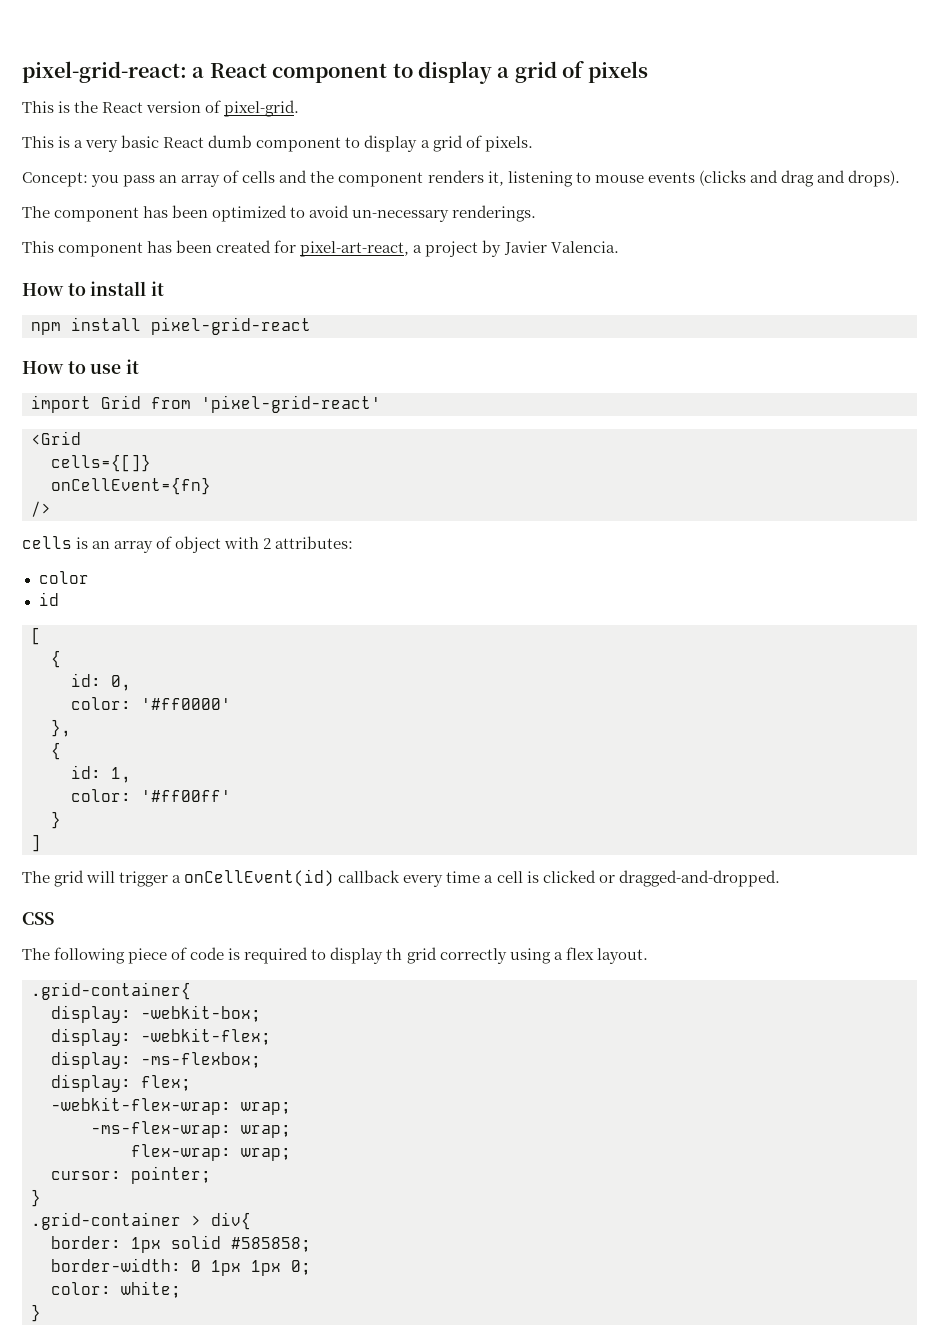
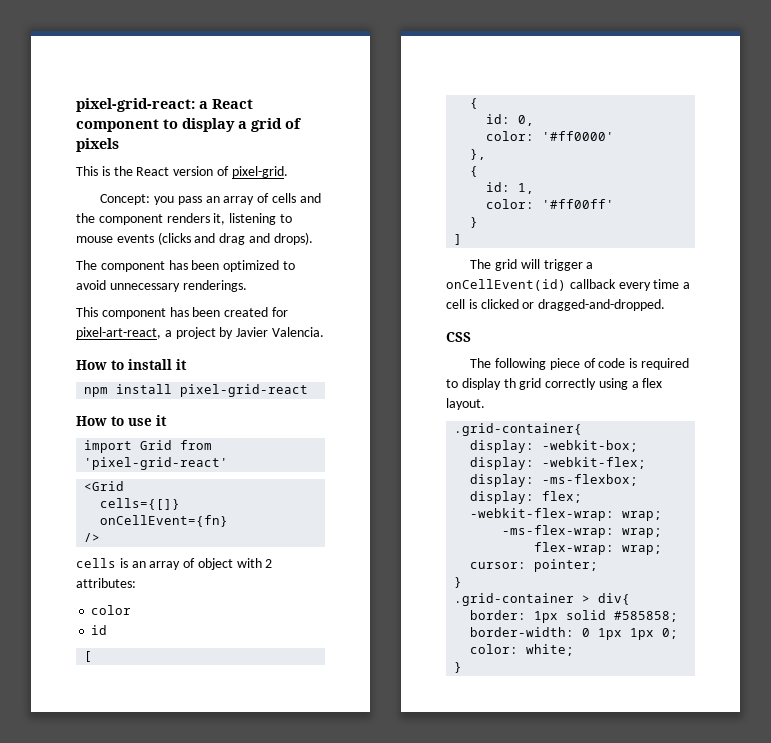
- This is a very basic React dumb component to display a grid of pixels.
- The component has been optimized to avoid un-necessary renderings.
+ The component has been optimized to avoid unnecessary renderings.

